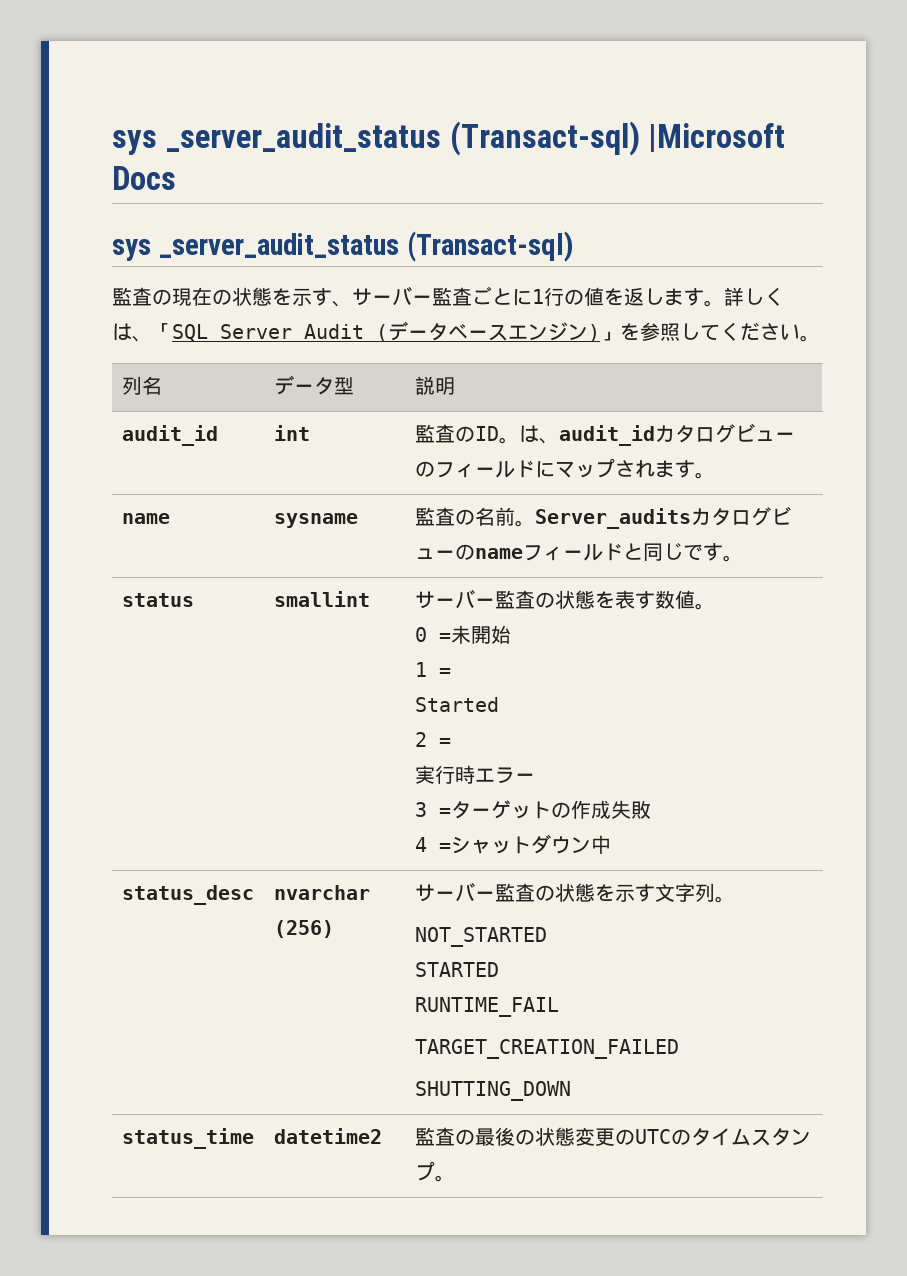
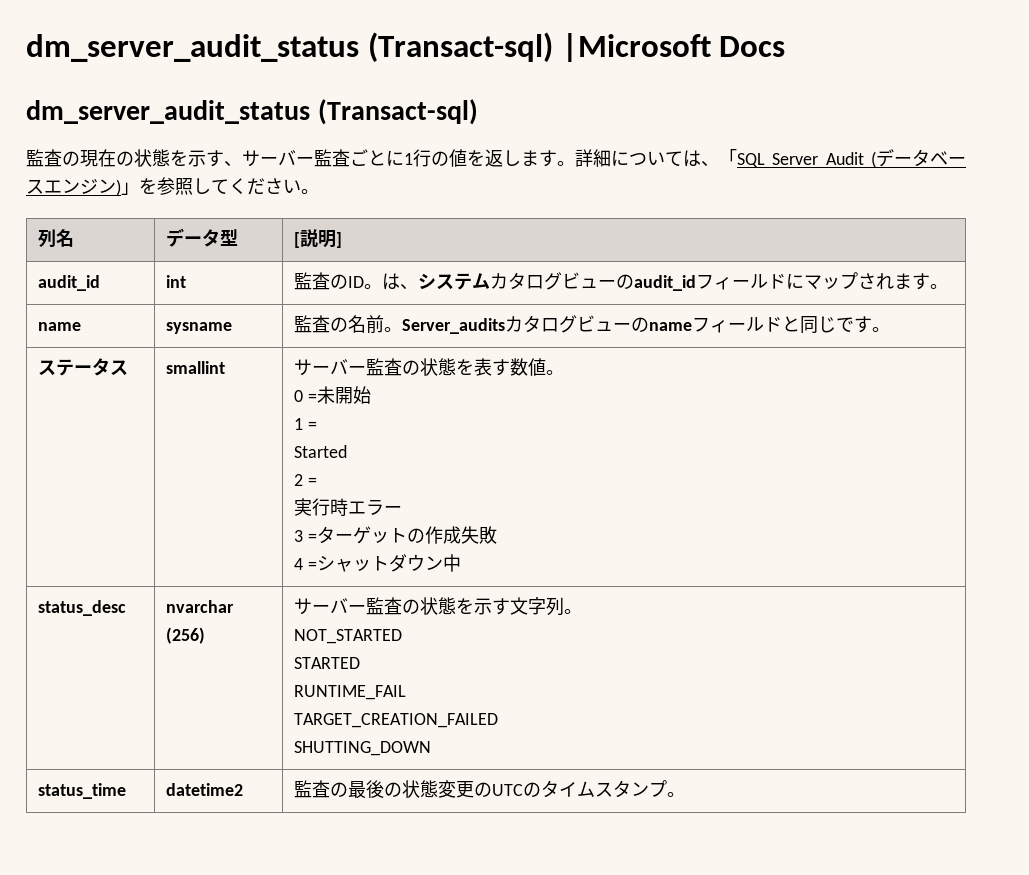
- sys _server_audit_status (Transact-sql) |Microsoft Docs
- sys _server_audit_status (Transact-sql)
+ dm_server_audit_status (Transact-sql) |Microsoft Docs
+ dm_server_audit_status (Transact-sql)
- 詳しくは、「SQL Server Audit (データベースエンジン)」を参照してください。
+ 詳細については、「SQL Server Audit (データベースエンジン)」を参照してください。
- 列名 | データ型 | 説明
+ 列名 | データ型 | [説明]
- audit_id | int | 監査のID。は、audit_idカタログビューのフィールドにマップされます。
+ audit_id | int | 監査のID。は、システムカタログビューのaudit_idフィールドにマップされます。
- status | smallint | サーバー監査の状態を表す数値。
+ ステータス | smallint | サーバー監査の状態を表す数値。

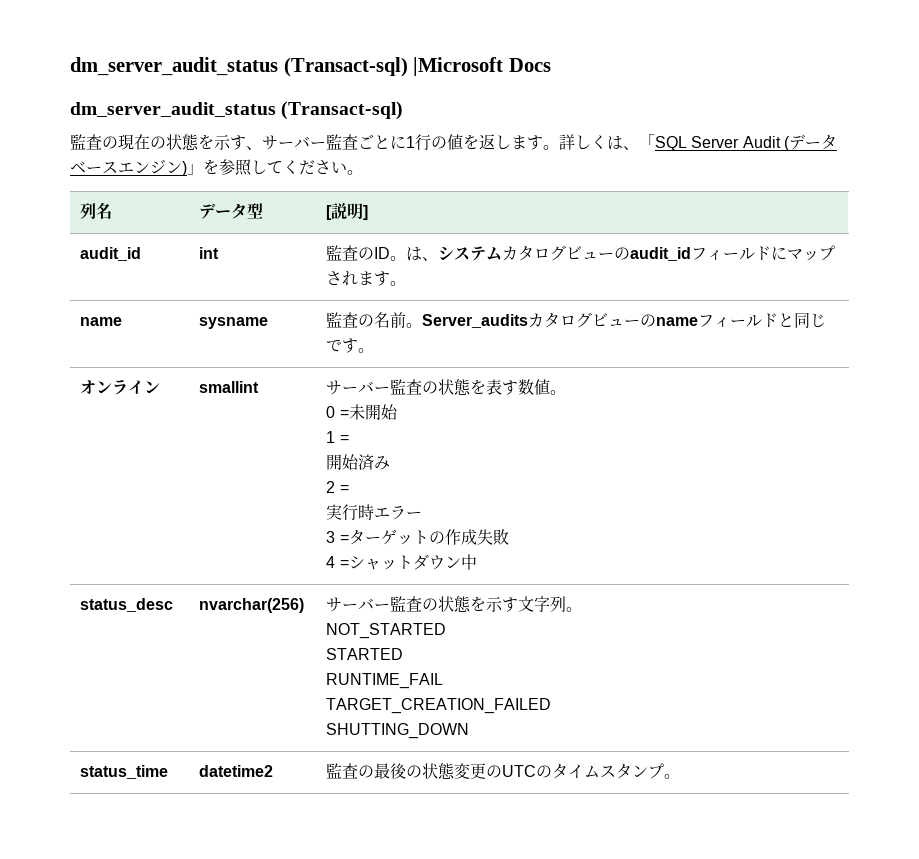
- 詳細については、「SQL Server Audit (データベースエンジン)」を参照してください。
+ 詳しくは、「SQL Server Audit (データベースエンジン)」を参照してください。
- ステータス | smallint | サーバー監査の状態を表す数値。
+ オンライン | smallint | サーバー監査の状態を表す数値。
  0 =未開始
  1 =
- Started
+ 開始済み
- status_desc | nvarchar (256) | サーバー監査の状態を示す文字列。
+ status_desc | nvarchar(256) | サーバー監査の状態を示す文字列。

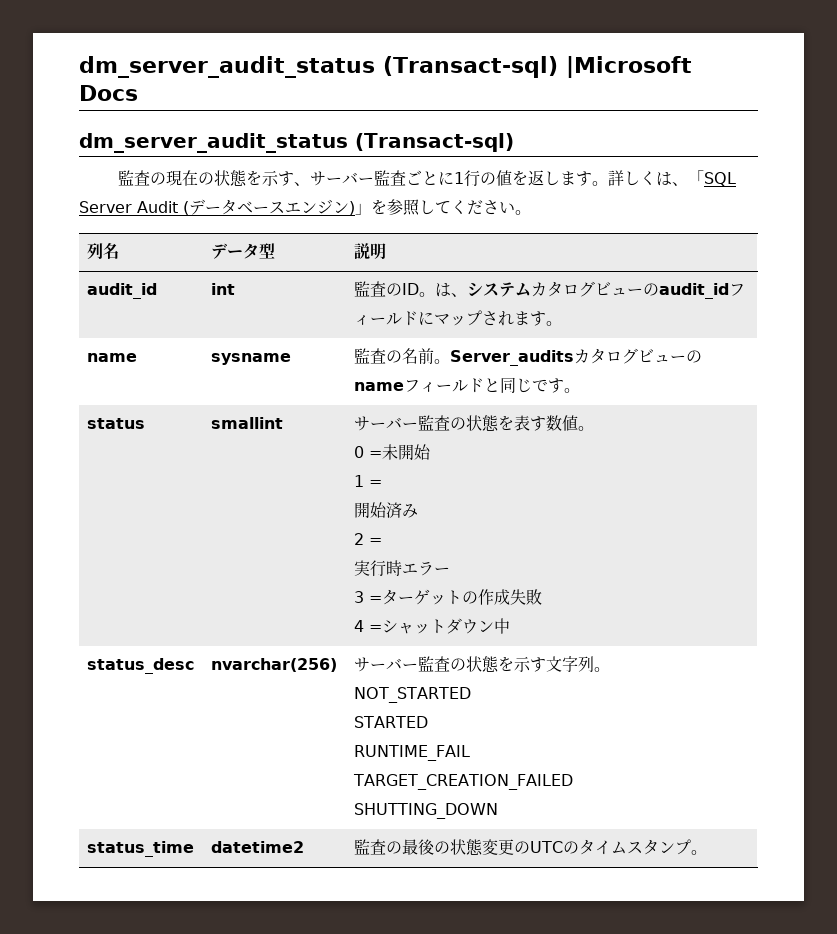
- 列名 | データ型 | [説明]
+ 列名 | データ型 | 説明
- オンライン | smallint | サーバー監査の状態を表す数値。
+ status | smallint | サーバー監査の状態を表す数値。

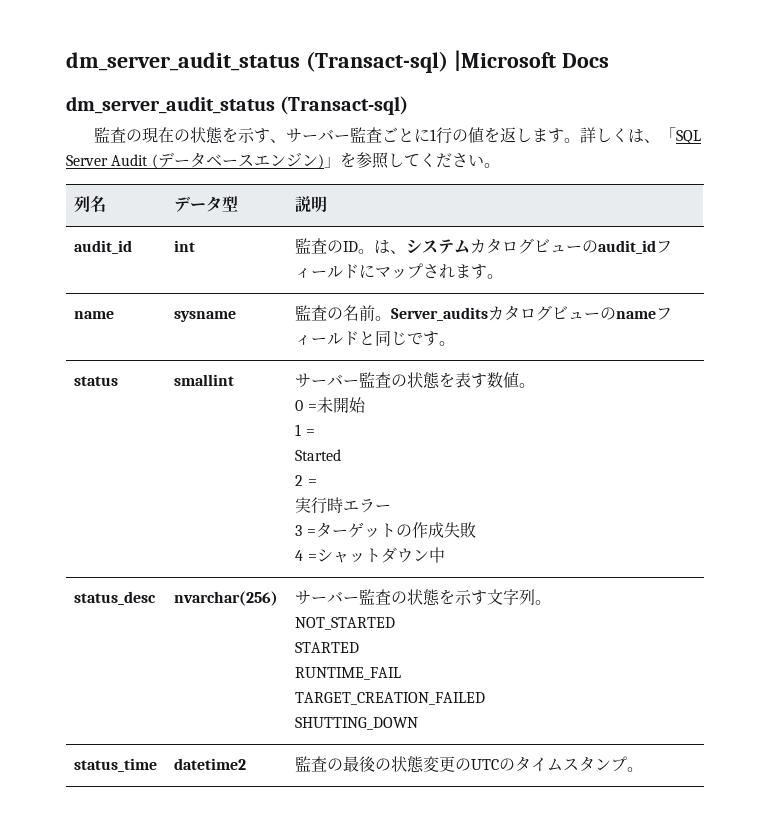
  status | smallint | サーバー監査の状態を表す数値。
  0 =未開始
  1 =
- 開始済み
+ Started

